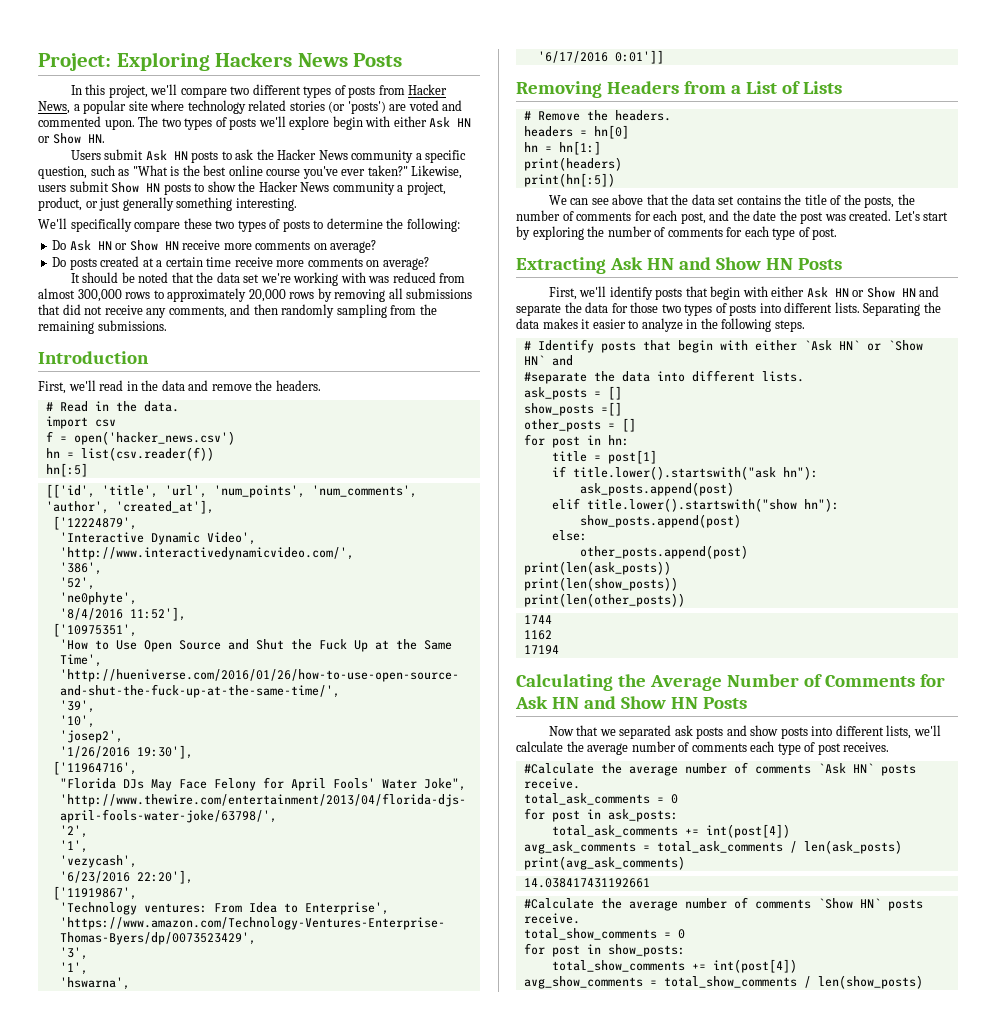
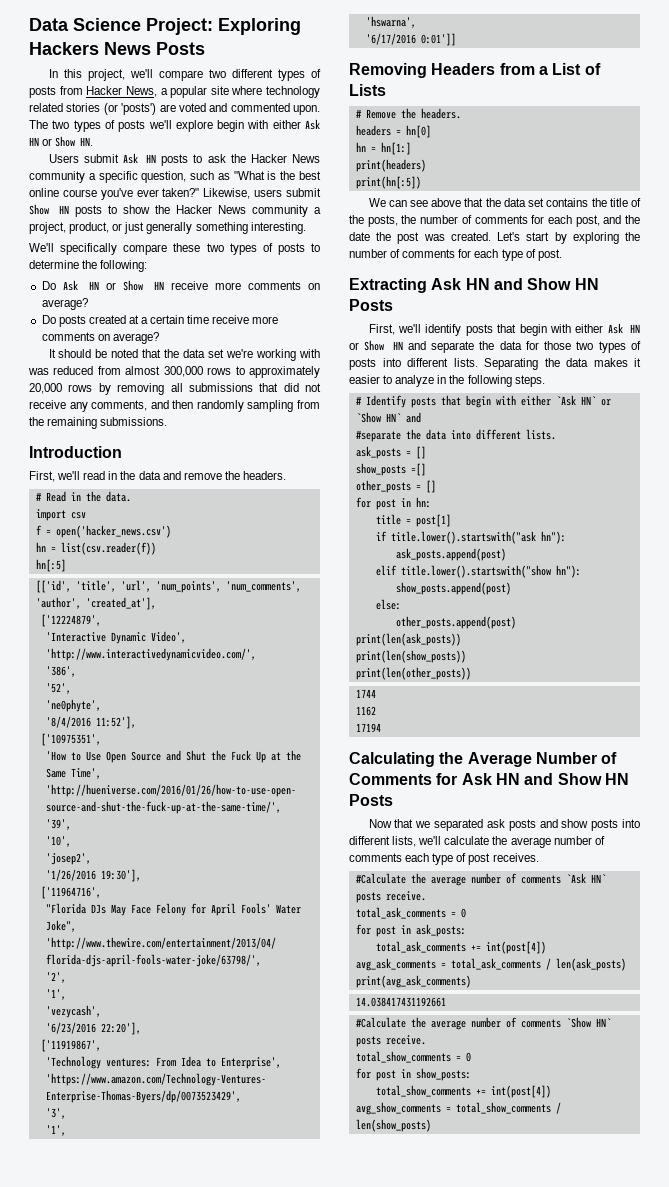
- Project: Exploring Hackers News Posts
+ Data Science Project: Exploring Hackers News Posts

